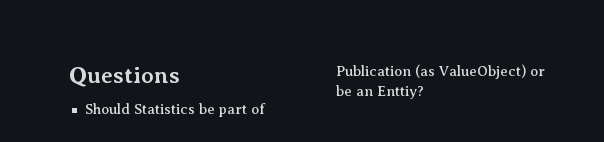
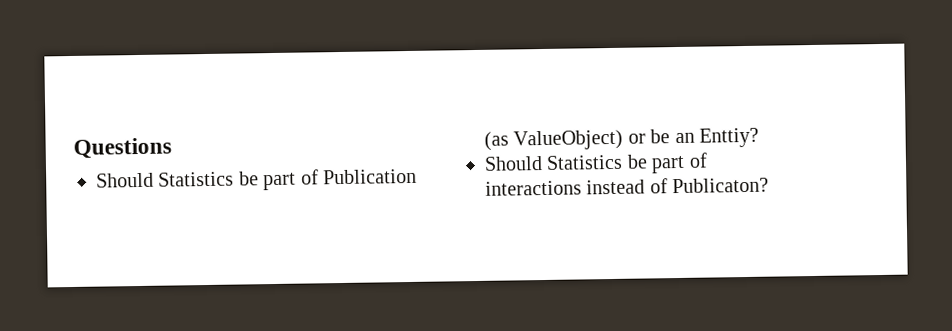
+ Should Statistics be part of interactions instead of Publicaton?

